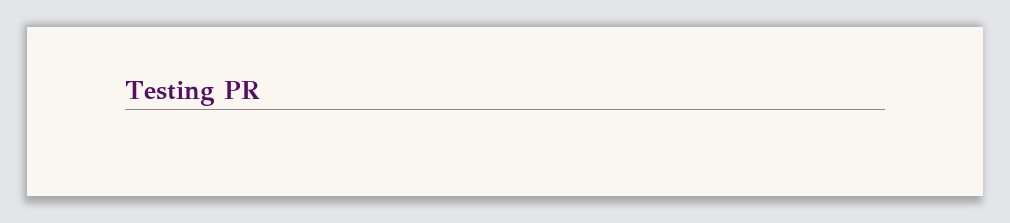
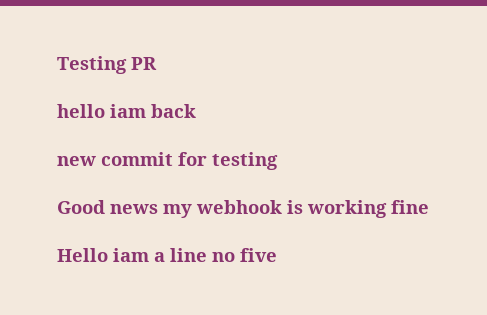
+ hello iam back
+ new commit for testing
+ Good news my webhook is working fine
+ Hello iam a line no five

